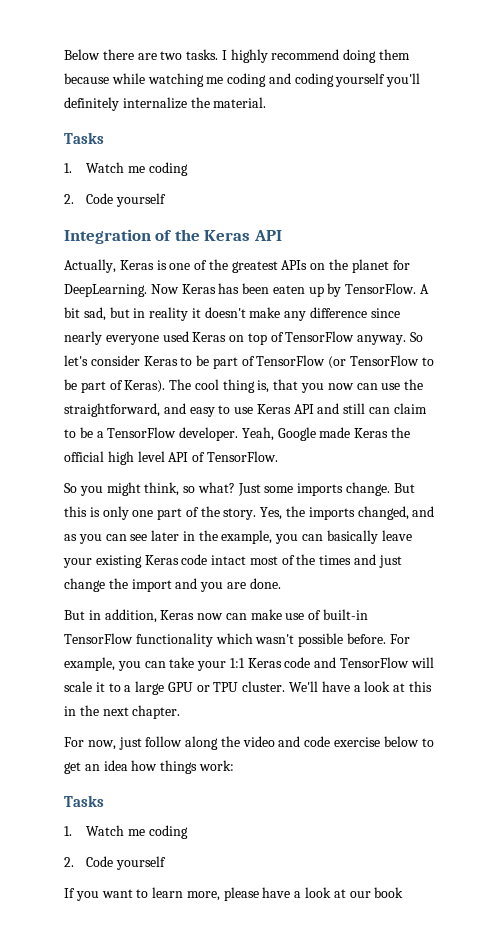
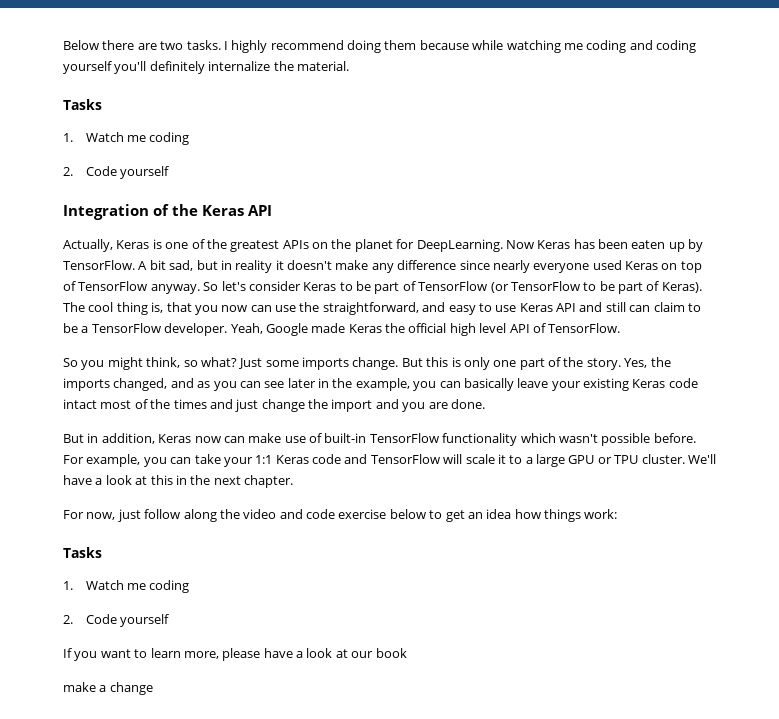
+ make a change

